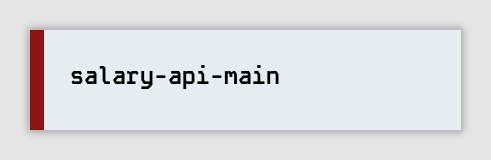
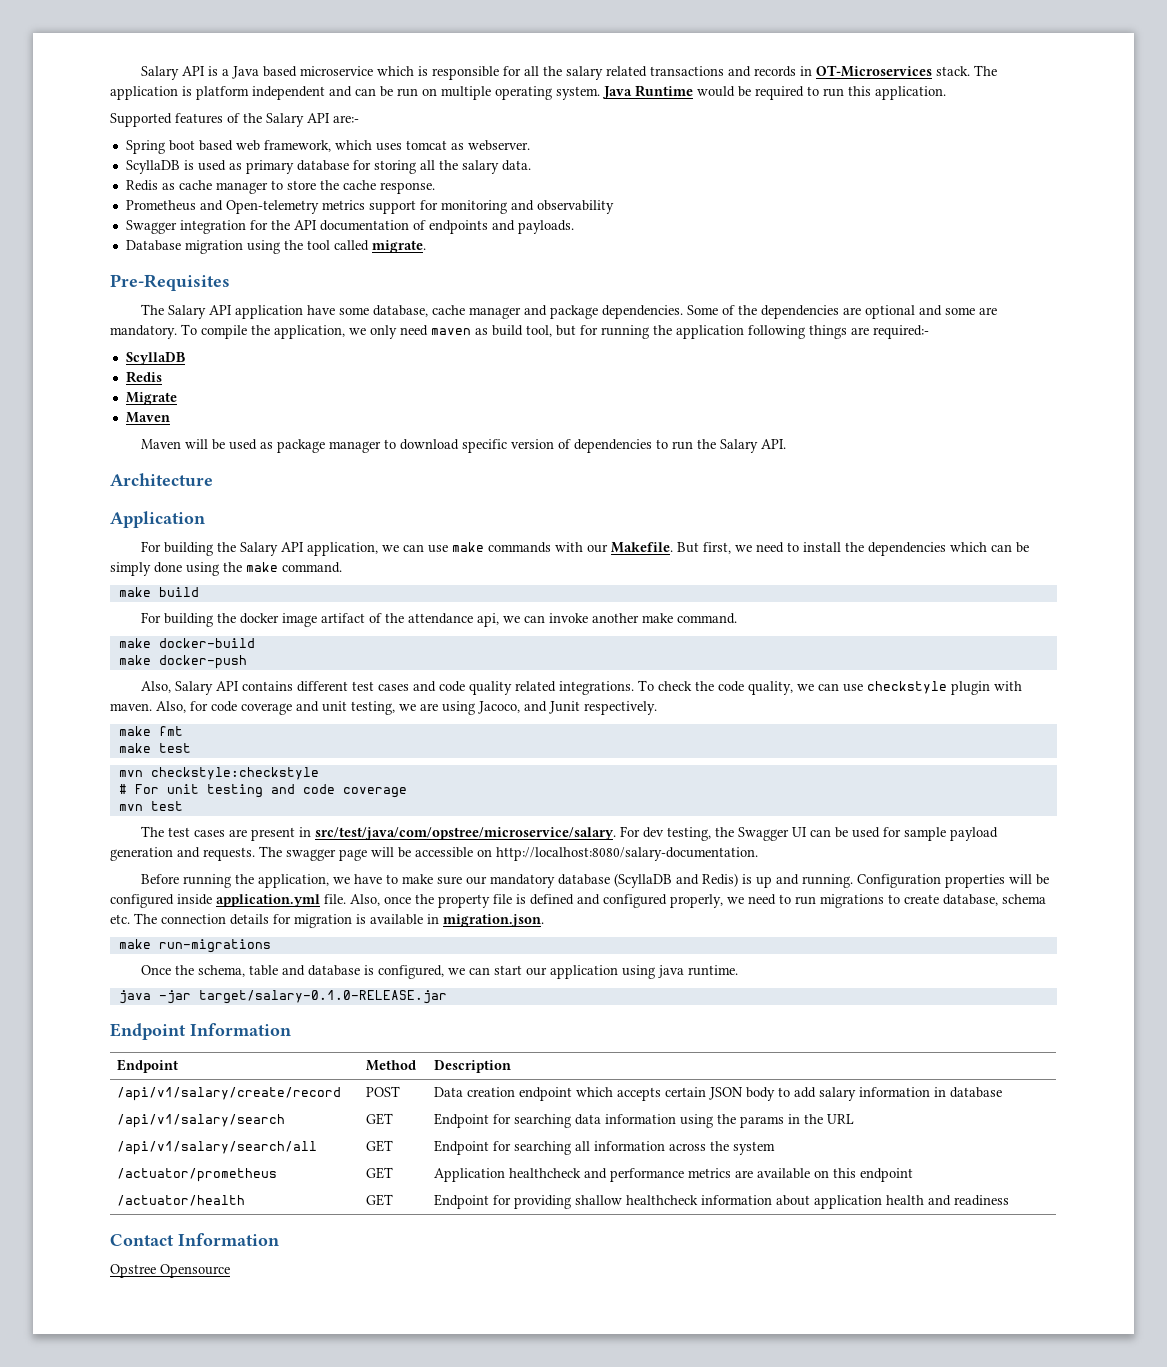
- salary-api-main
+ Salary API is a Java based microservice which is responsible for all the salary related transactions and records in OT-Microservices stack. The application is platform independent and can be run on multiple operating system. Java Runtime would be required to run this application.
+ Supported features of the Salary API are:-
+ Spring boot based web framework, which uses tomcat as webserver.
+ ScyllaDB is used as primary database for storing all the salary data.
+ Redis as cache manager to store the cache response.
+ Prometheus and Open-telemetry metrics support for monitoring and observability
+ Swagger integration for the API documentation of endpoints and payloads.
+ Database migration using the tool called migrate.
+ Pre-Requisites
+ The Salary API application have some database, cache manager and package dependencies. Some of the dependencies are optional and some are mandatory. To compile the application, we only need maven as build tool, but for running the application following things are required:-
+ ScyllaDB
+ Redis
+ Migrate
+ Maven
+ Maven will be used as package manager to download specific version of dependencies to run the Salary API.
+ Architecture
+ Application
+ For building the Salary API application, we can use make commands with our Makefile. But first, we need to install the dependencies which can be simply done using the make command.
+ make build
+ For building the docker image artifact of the attendance api, we can invoke another make command.
+ make docker-build
+ make docker-push
+ Also, Salary API contains different test cases and code quality related integrations. To check the code quality, we can use checkstyle plugin with maven. Also, for code coverage and unit testing, we are using Jacoco, and Junit respectively.
+ make fmt
+ make test
+ mvn checkstyle:checkstyle
+ # For unit testing and code coverage
+ mvn test
+ The test cases are present in src/test/java/com/opstree/microservice/salary. For dev testing, the Swagger UI can be used for sample payload generation and requests. The swagger page will be accessible on http://localhost:8080/salary-documentation.
+ Before running the application, we have to make sure our mandatory database (ScyllaDB and Redis) is up and running. Configuration properties will be configured inside application.yml file. Also, once the property file is defined and configured properly, we need to run migrations to create database, schema etc. The connection details for migration is available in migration.json.
+ make run-migrations
+ Once the schema, table and database is configured, we can start our application using java runtime.
+ java -jar target/salary-0.1.0-RELEASE.jar
+ Endpoint Information
+ Endpoint | Method | Description
+ /api/v1/salary/create/record | POST | Data creation endpoint which accepts certain JSON body to add salary information in database
+ /api/v1/salary/search | GET | Endpoint for searching data information using the params in the URL
+ /api/v1/salary/search/all | GET | Endpoint for searching all information across the system
+ /actuator/prometheus | GET | Application healthcheck and performance metrics are available on this endpoint
+ /actuator/health | GET | Endpoint for providing shallow healthcheck information about application health and readiness
+ Contact Information
+ Opstree Opensource

